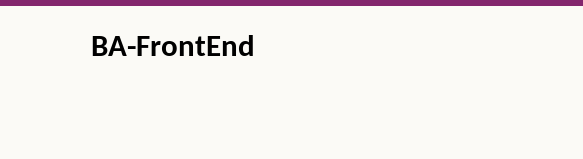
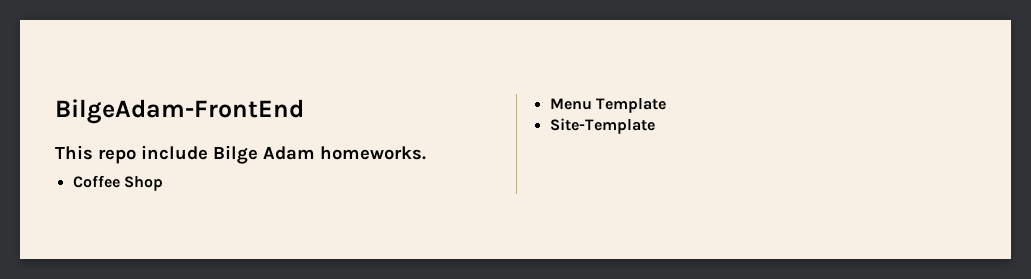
- BA-FrontEnd
+ BilgeAdam-FrontEnd
+ This repo include Bilge Adam homeworks.
+ Coffee Shop
+ Menu Template
+ Site-Template

